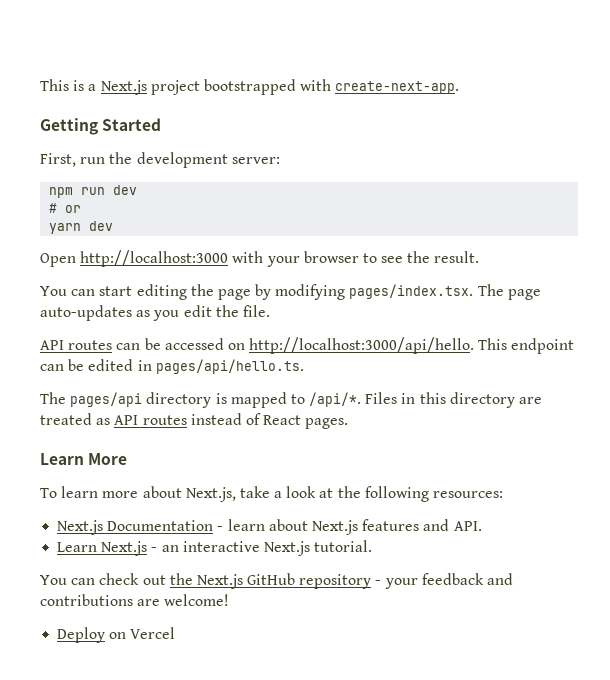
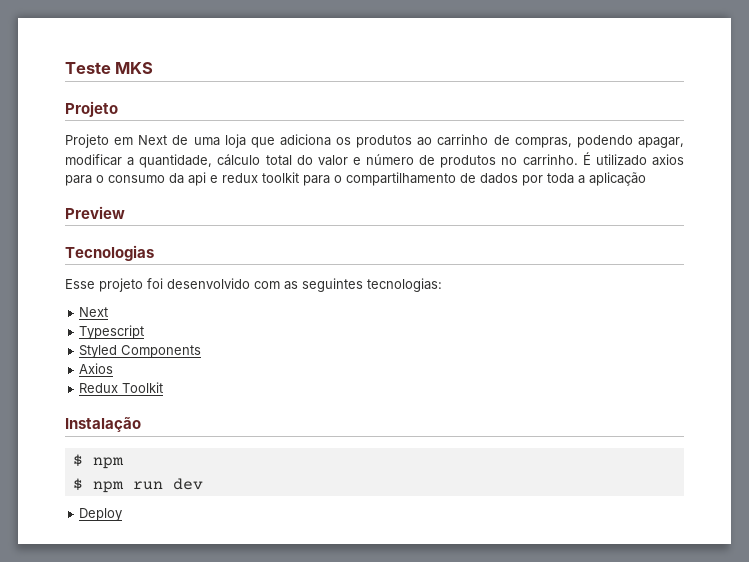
- This is a Next.js project bootstrapped with create-next-app.
- Getting Started
- First, run the development server:
- npm run dev
- # or
- yarn dev
- Open http://localhost:3000 with your browser to see the result.
- You can start editing the page by modifying pages/index.tsx. The page auto-updates as you edit the file.
- API routes can be accessed on http://localhost:3000/api/hello. This endpoint can be edited in pages/api/hello.ts.
- The pages/api directory is mapped to /api/*. Files in this directory are treated as API routes instead of React pages.
- Learn More
- To learn more about Next.js, take a look at the following resources:
- Next.js Documentation - learn about Next.js features and API.
- Learn Next.js - an interactive Next.js tutorial.
- You can check out the Next.js GitHub repository - your feedback and contributions are welcome!
+ Teste MKS
+ Projeto
+ Projeto em Next de uma loja que adiciona os produtos ao carrinho de compras, podendo apagar, modificar a quantidade, cálculo total do valor e número de produtos no carrinho. É utilizado axios para o consumo da api e redux toolkit para o compartilhamento de dados por toda a aplicação
+ Preview
+ Tecnologias
+ Esse projeto foi desenvolvido com as seguintes tecnologias:
+ Next
+ Typescript
+ Styled Components
+ Axios
+ Redux Toolkit
+ Instalação
+ $ npm
+ $ npm run dev
- Deploy on Vercel
+ Deploy

